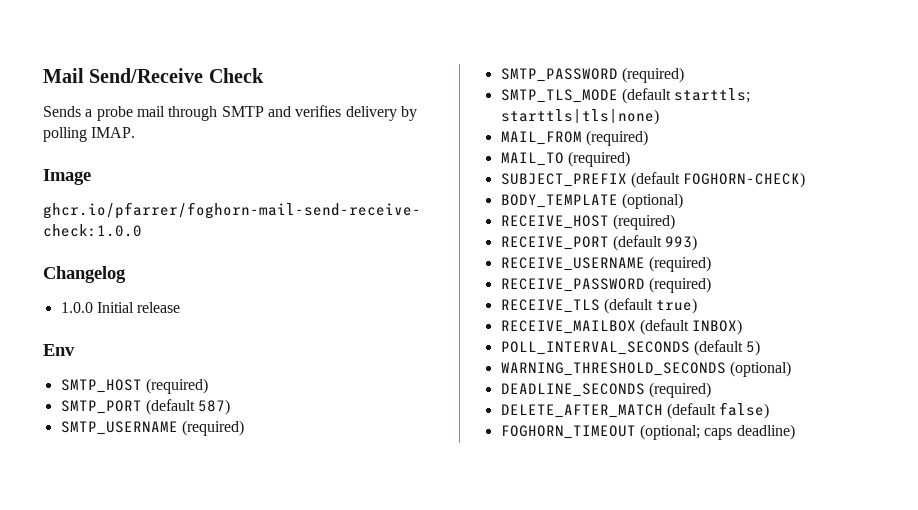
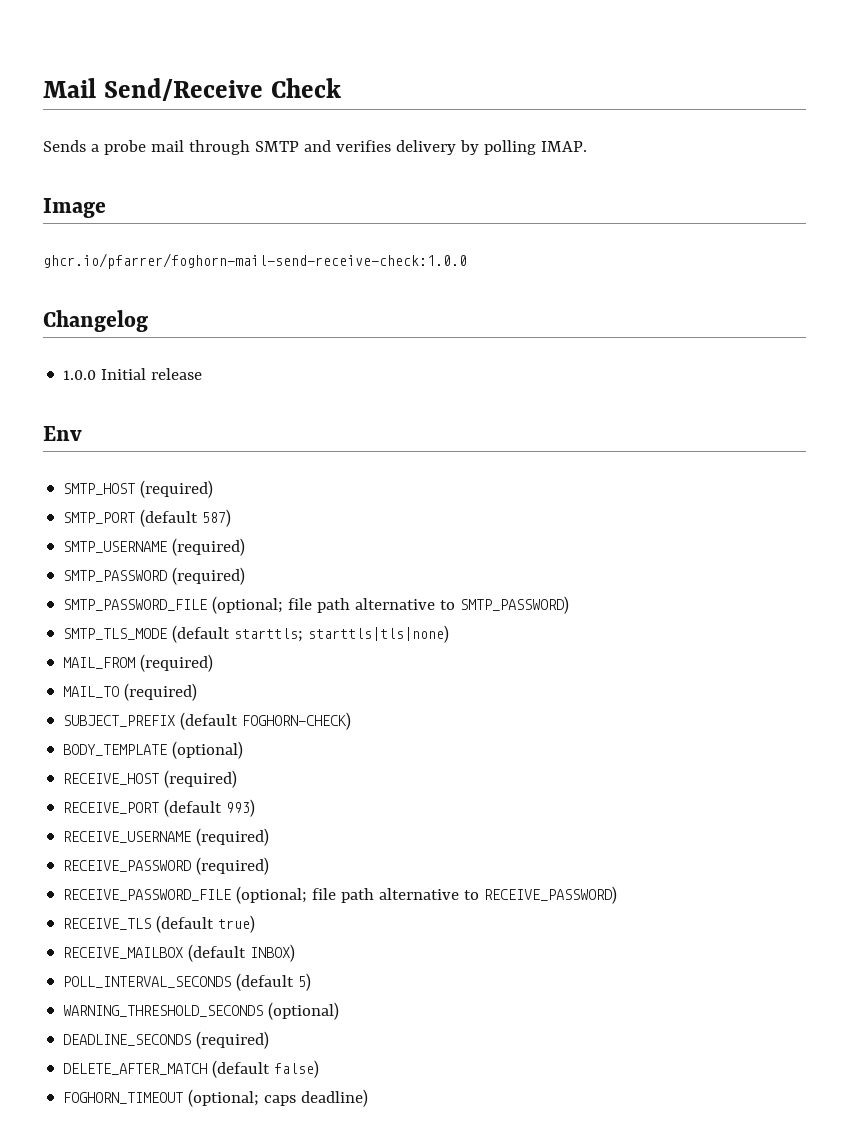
+ SMTP_PASSWORD_FILE (optional; file path alternative to SMTP_PASSWORD)
+ RECEIVE_PASSWORD_FILE (optional; file path alternative to RECEIVE_PASSWORD)

